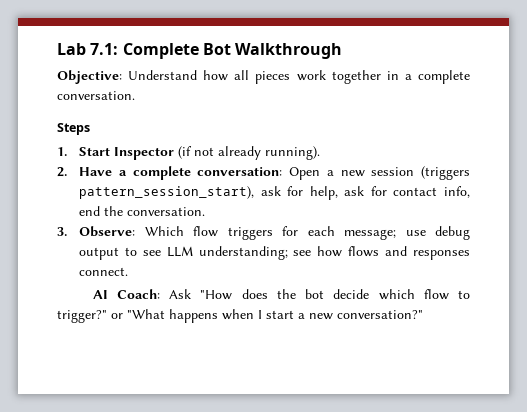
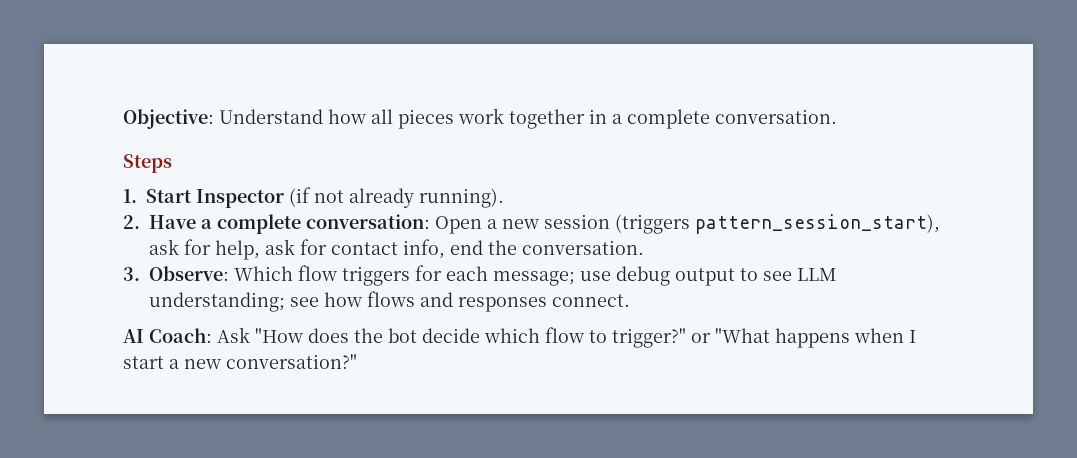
- Lab 7.1: Complete Bot Walkthrough

